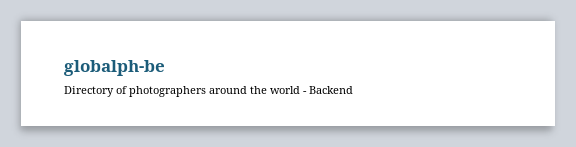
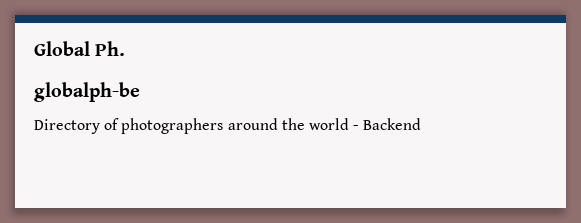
+ Global Ph.

